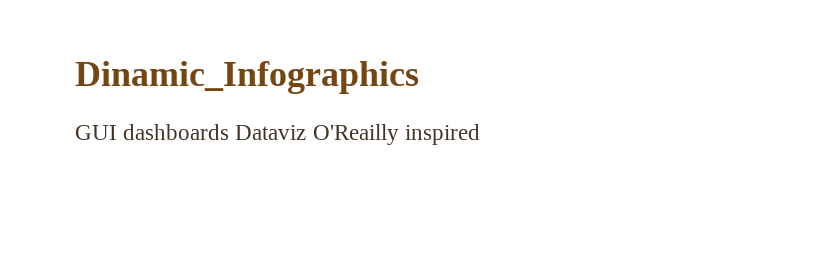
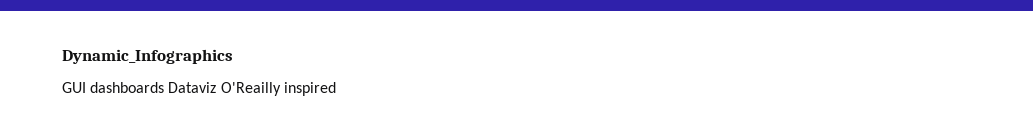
- Dinamic_Infographics
+ Dynamic_Infographics

